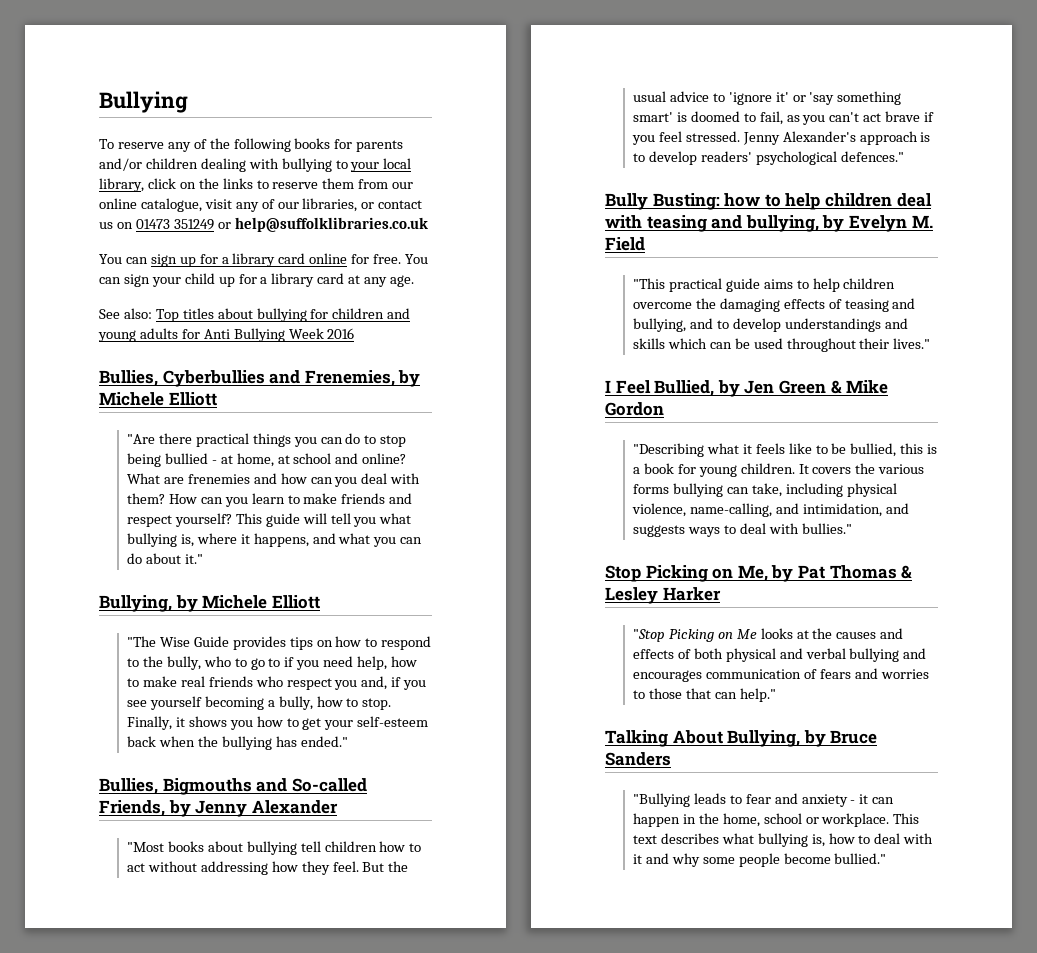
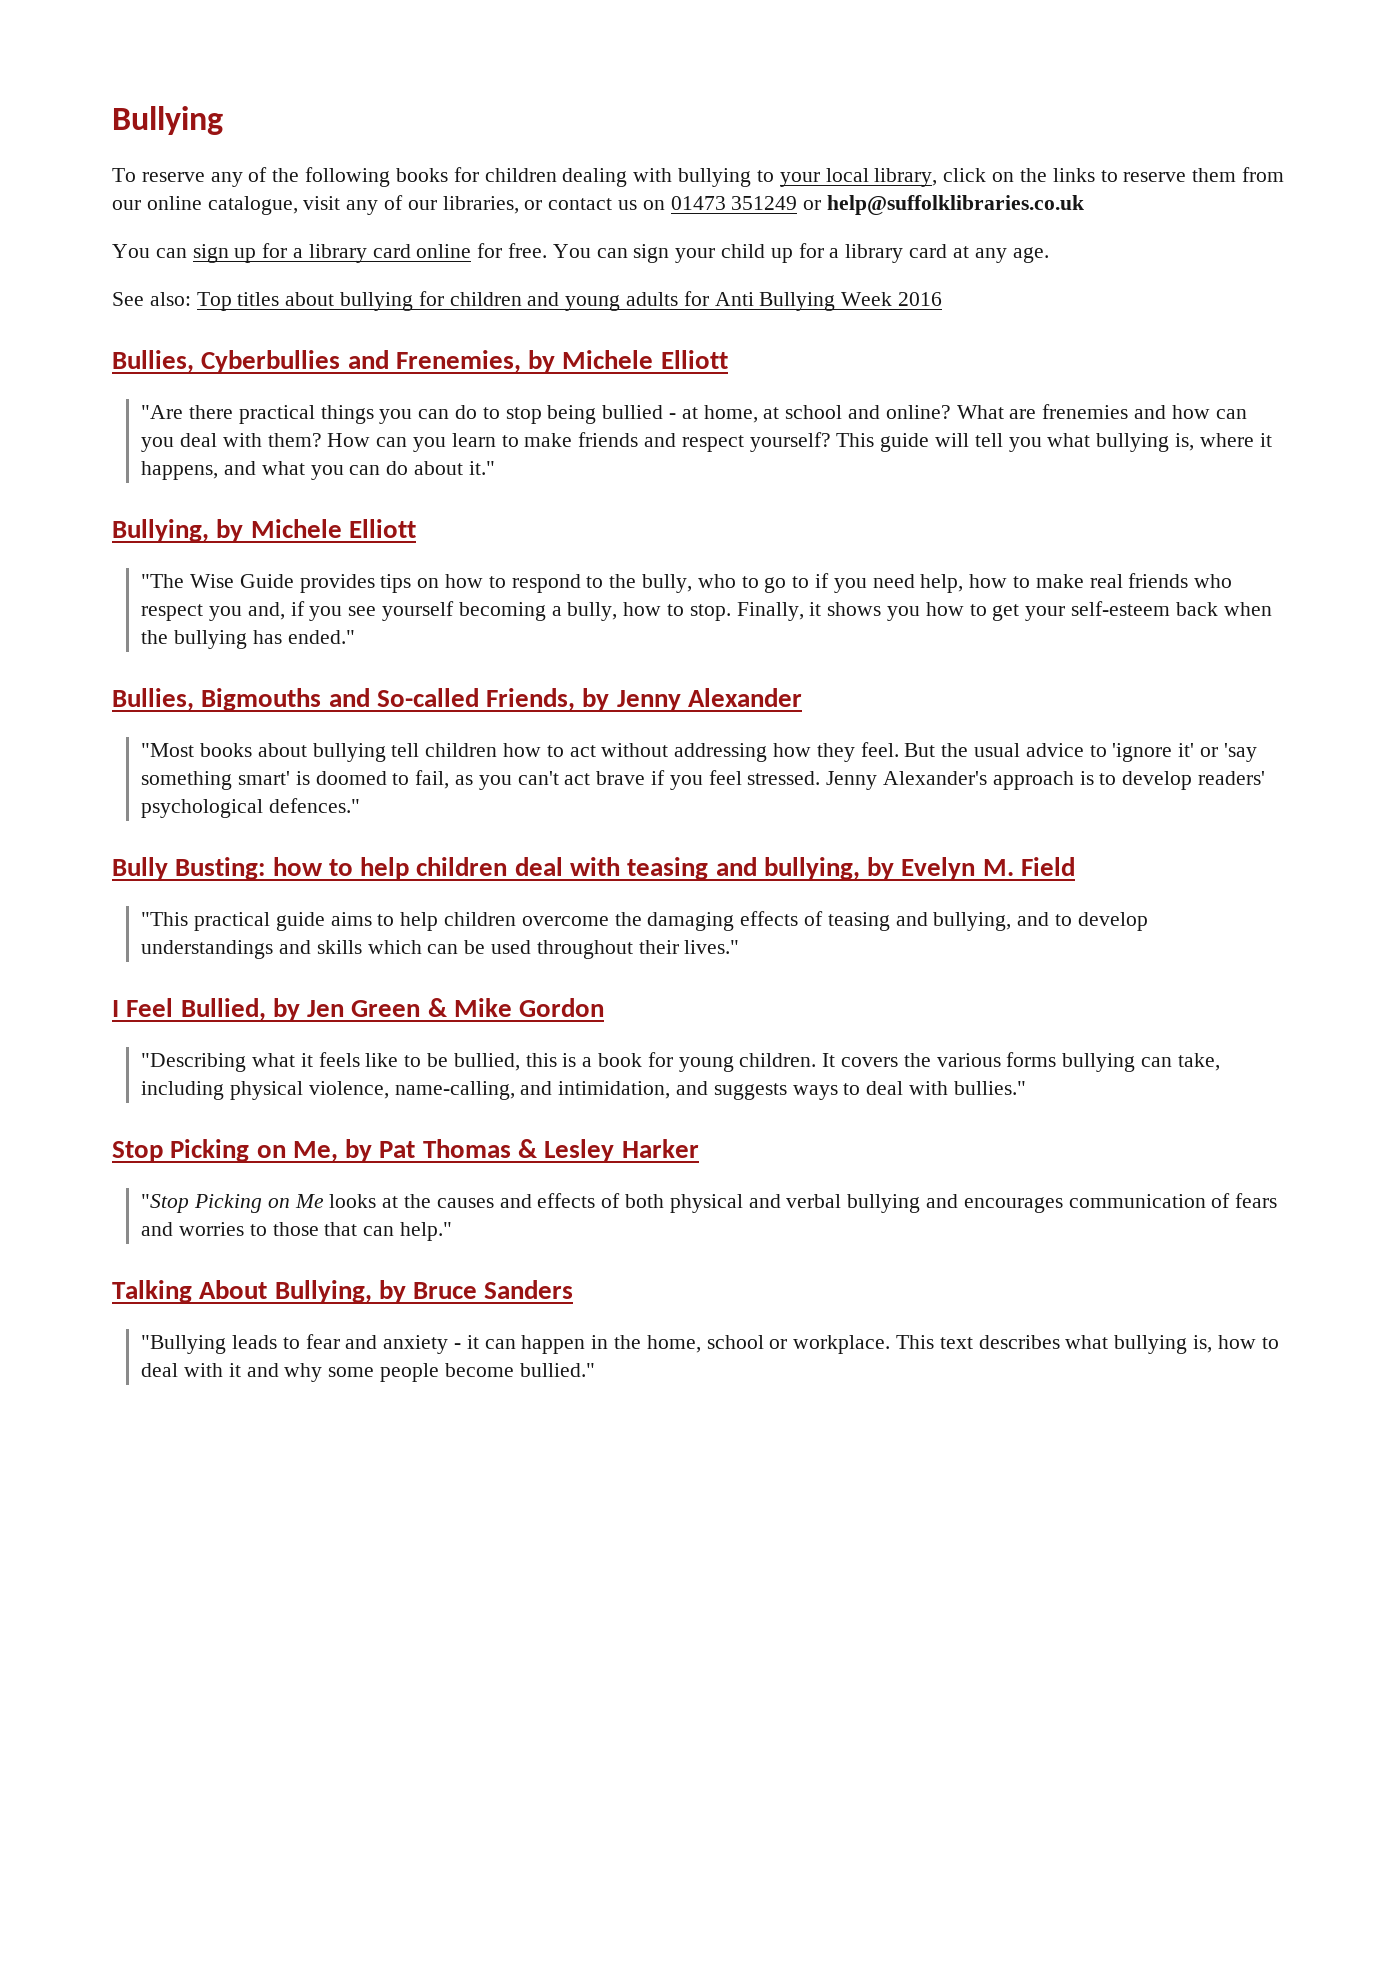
- To reserve any of the following books for parents and/or children dealing with bullying to your local library, click on the links to reserve them from our online catalogue, visit any of our libraries, or contact us on 01473 351249 or help@suffolklibraries.co.uk
+ To reserve any of the following books for children dealing with bullying to your local library, click on the links to reserve them from our online catalogue, visit any of our libraries, or contact us on 01473 351249 or help@suffolklibraries.co.uk

